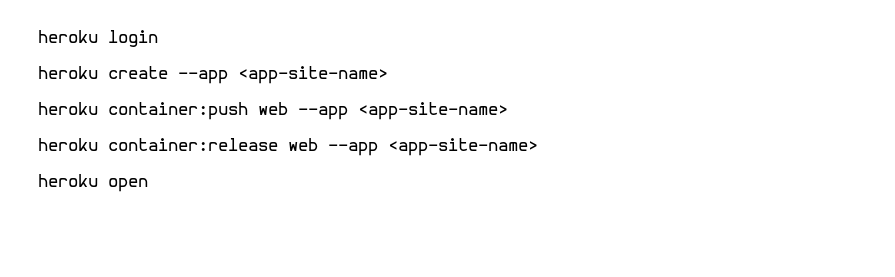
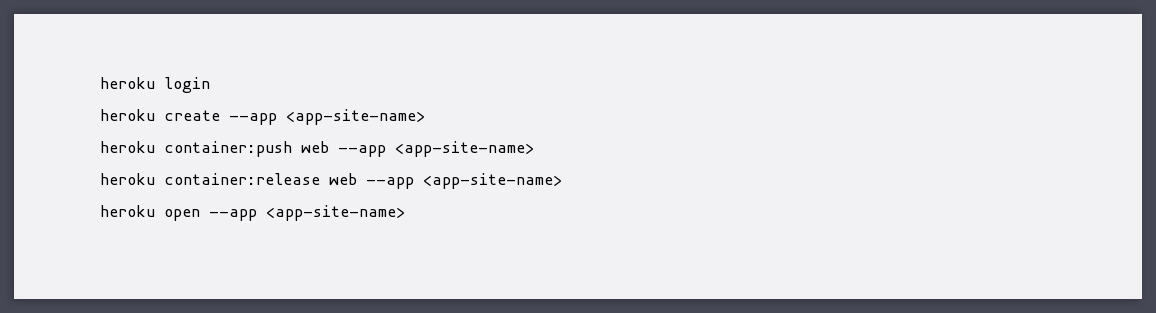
- heroku open
+ heroku open --app <app-site-name>

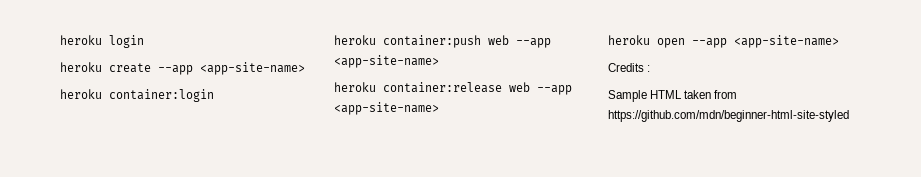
+ heroku container:login
+ Credits :
+ Sample HTML taken from https://github.com/mdn/beginner-html-site-styled

